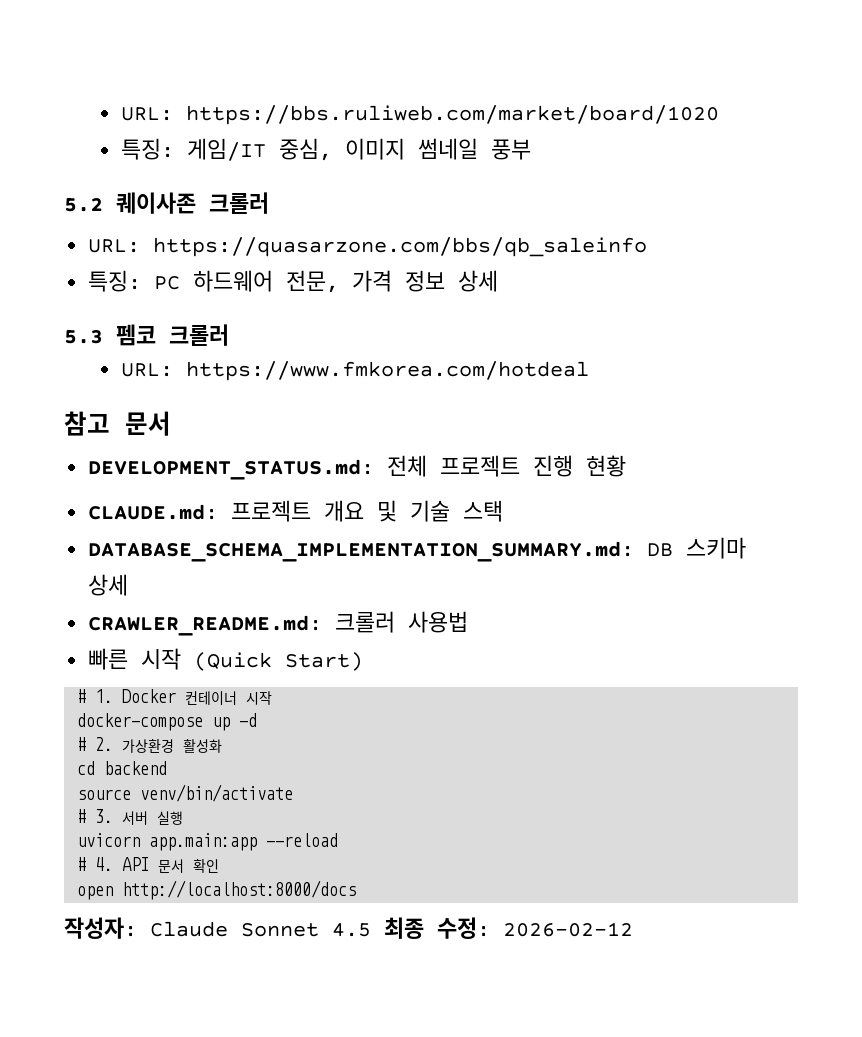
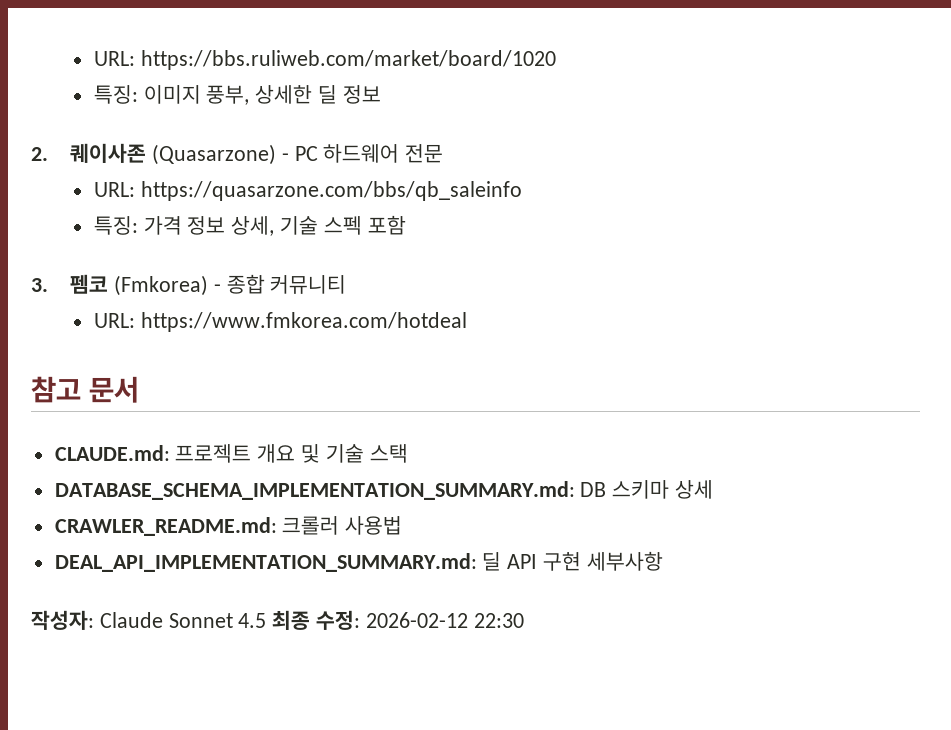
- 특징: 게임/IT 중심, 이미지 썸네일 풍부
- 5.2 퀘이사존 크롤러
+ 특징: 이미지 풍부, 상세한 딜 정보
+ 2. 퀘이사존 (Quasarzone) - PC 하드웨어 전문
  URL: https://quasarzone.com/bbs/qb_saleinfo
- 특징: PC 하드웨어 전문, 가격 정보 상세
- 5.3 펨코 크롤러
+ 특징: 가격 정보 상세, 기술 스펙 포함
+ 3. 펨코 (Fmkorea) - 종합 커뮤니티
- DEVELOPMENT_STATUS.md: 전체 프로젝트 진행 현황
- 빠른 시작 (Quick Start)
- # 1. Docker 컨테이너 시작
- docker-compose up -d
- # 2. 가상환경 활성화
- cd backend
- source venv/bin/activate
- # 3. 서버 실행
- uvicorn app.main:app --reload
- # 4. API 문서 확인
- open http://localhost:8000/docs
+ DEAL_API_IMPLEMENTATION_SUMMARY.md: 딜 API 구현 세부사항
- 작성자: Claude Sonnet 4.5 최종 수정: 2026-02-12
+ 작성자: Claude Sonnet 4.5 최종 수정: 2026-02-12 22:30

